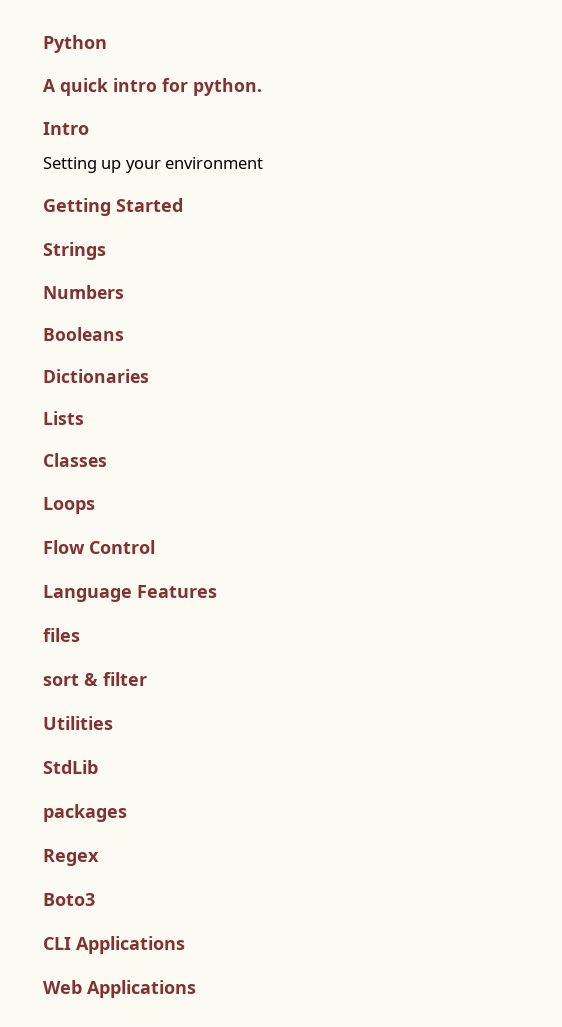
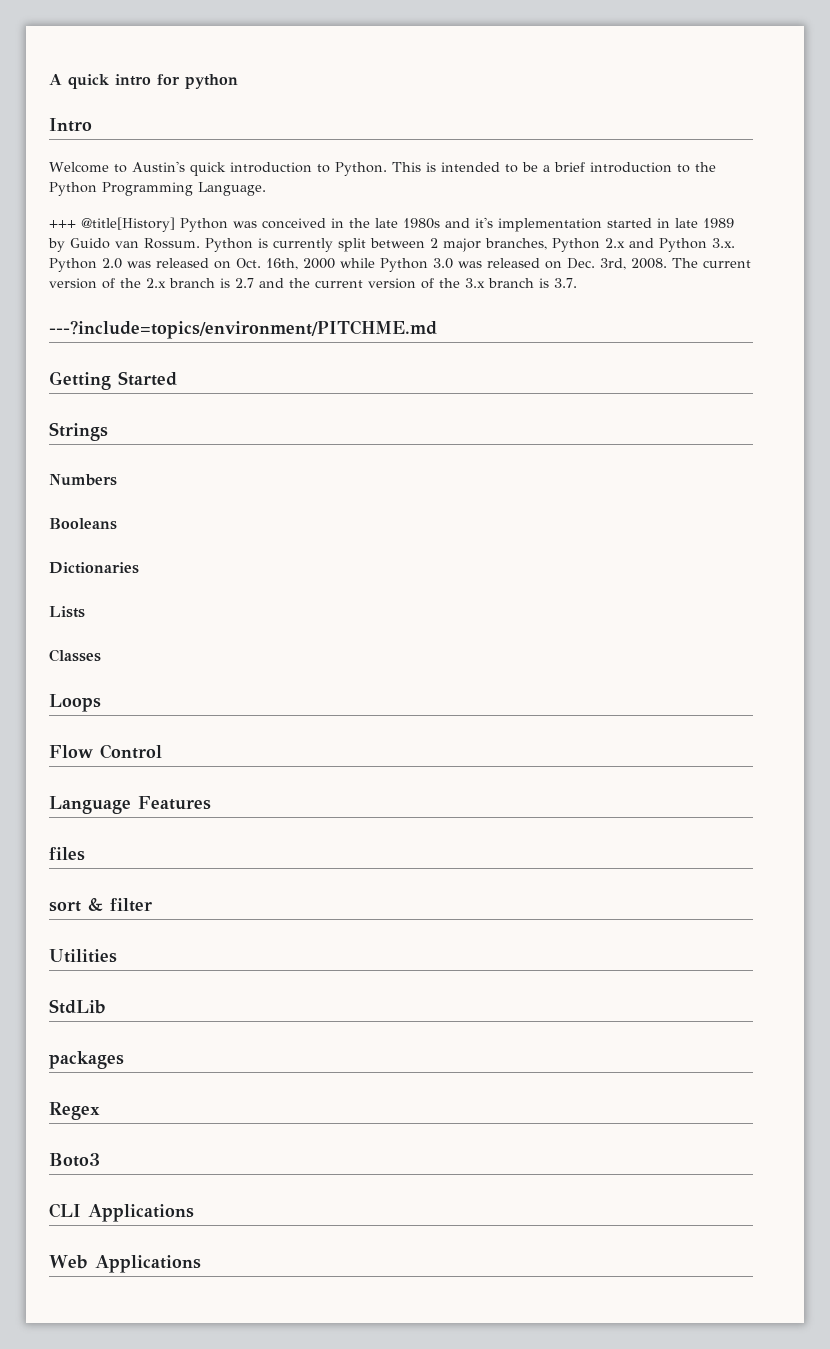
- Python
- A quick intro for python.
+ A quick intro for python
- Setting up your environment
+ Welcome to Austin's quick introduction to Python. This is intended to be a brief introduction to the Python Programming Language.
+ +++ @title[History] Python was conceived in the late 1980s and it's implementation started in late 1989 by Guido van Rossum. Python is currently split between 2 major branches, Python 2.x and Python 3.x. Python 2.0 was released on Oct. 16th, 2000 while Python 3.0 was released on Dec. 3rd, 2008. The current version of the 2.x branch is 2.7 and the current version of the 3.x branch is 3.7.
+ ---?include=topics/environment/PITCHME.md

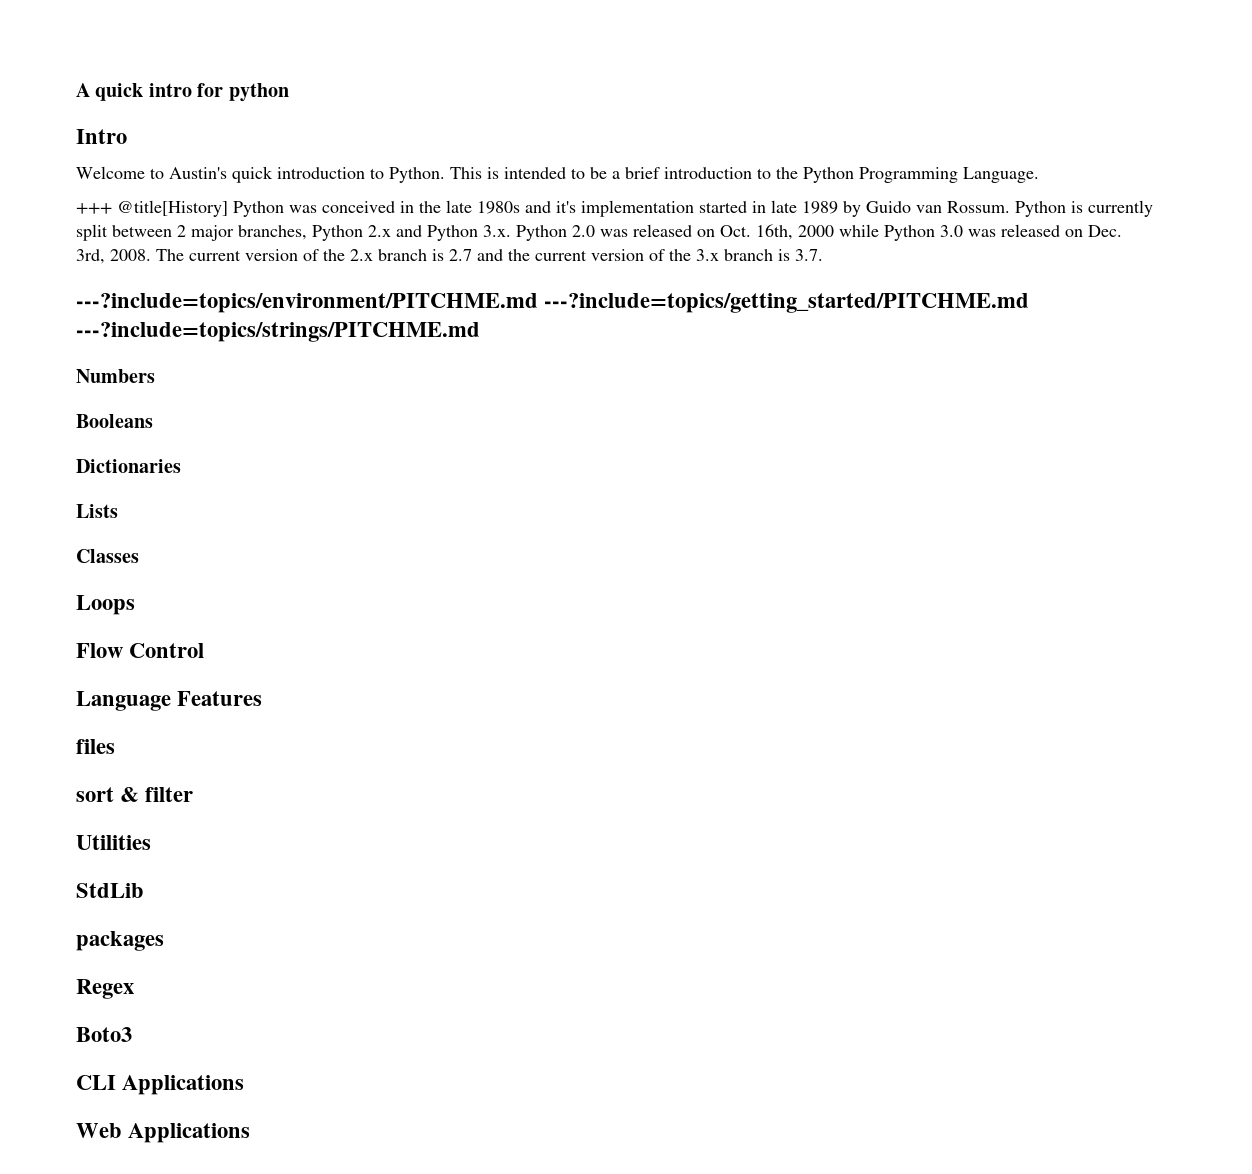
- ---?include=topics/environment/PITCHME.md
- Getting Started
- Strings
+ ---?include=topics/environment/PITCHME.md ---?include=topics/getting_started/PITCHME.md ---?include=topics/strings/PITCHME.md

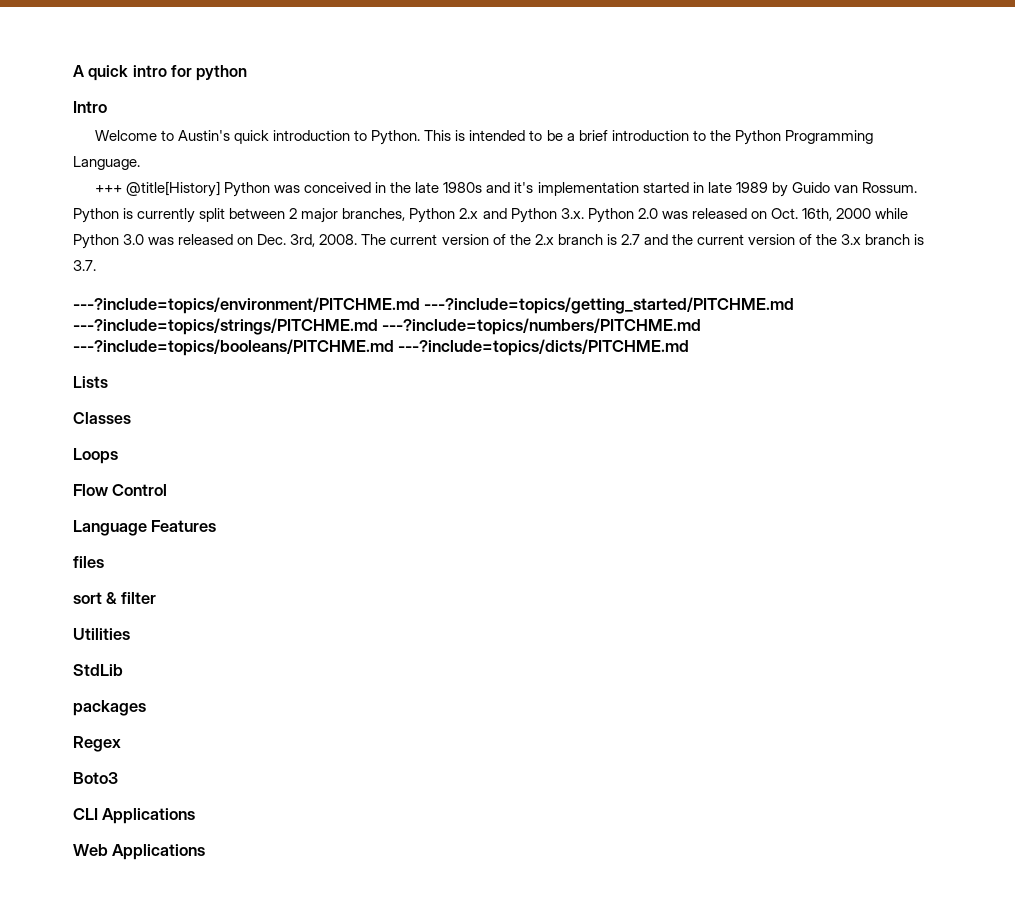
- ---?include=topics/environment/PITCHME.md ---?include=topics/getting_started/PITCHME.md ---?include=topics/strings/PITCHME.md
- Numbers
- Booleans
- Dictionaries
+ ---?include=topics/environment/PITCHME.md ---?include=topics/getting_started/PITCHME.md ---?include=topics/strings/PITCHME.md ---?include=topics/numbers/PITCHME.md ---?include=topics/booleans/PITCHME.md ---?include=topics/dicts/PITCHME.md

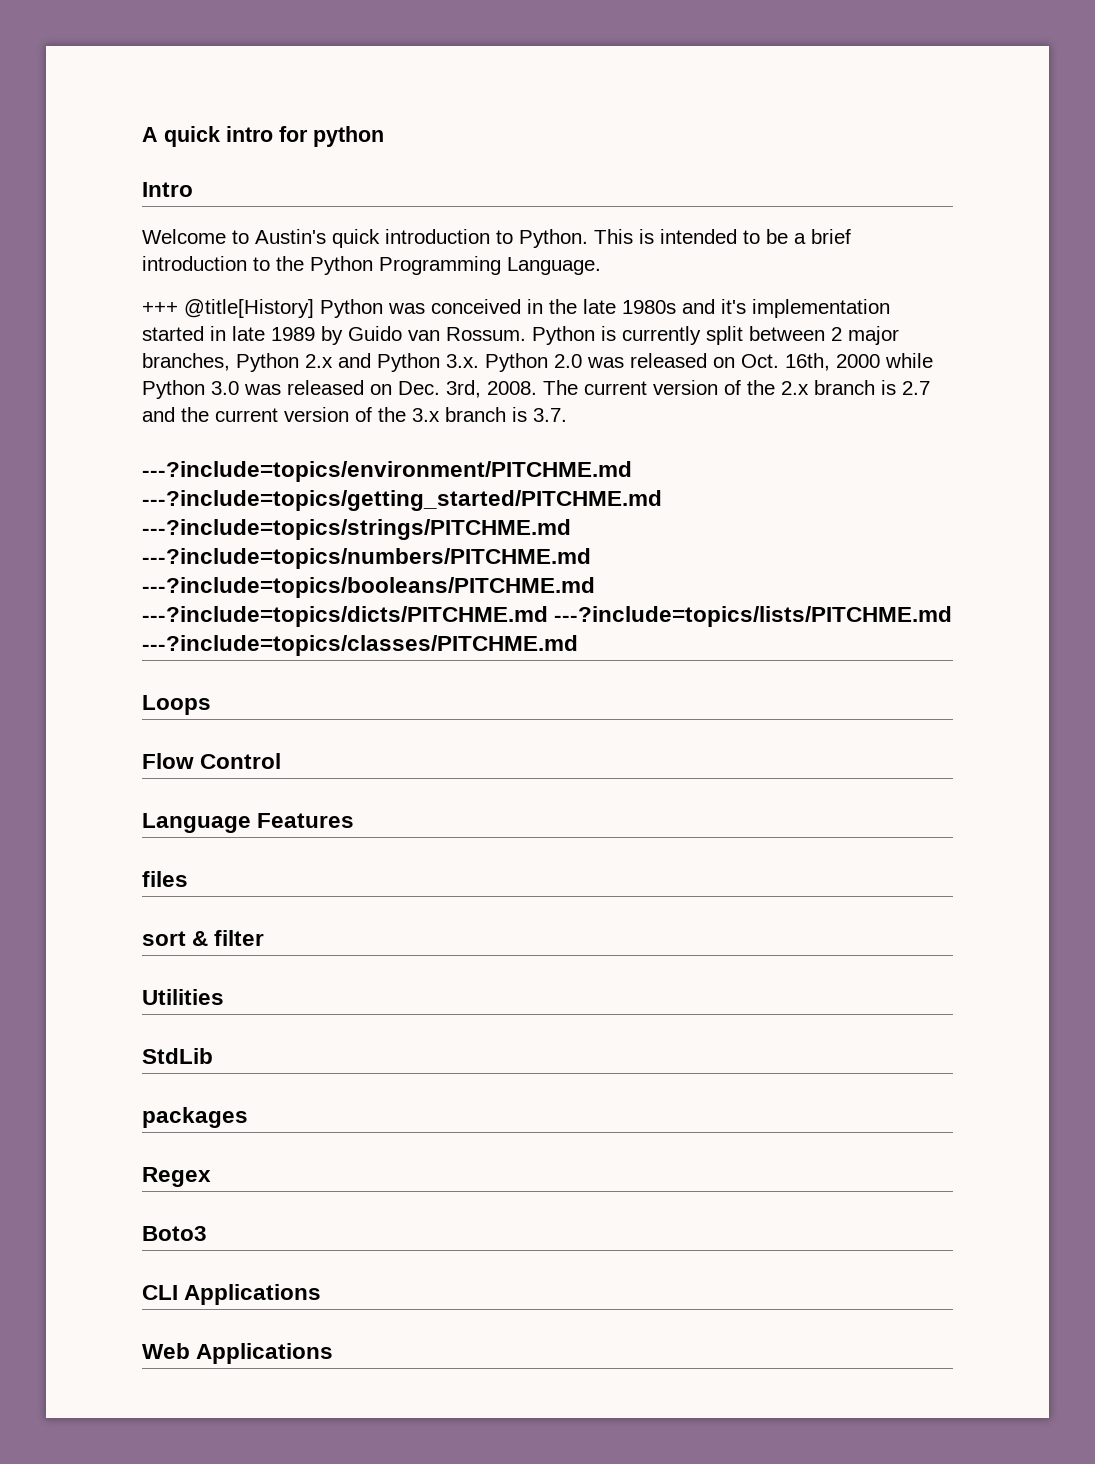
- ---?include=topics/environment/PITCHME.md ---?include=topics/getting_started/PITCHME.md ---?include=topics/strings/PITCHME.md ---?include=topics/numbers/PITCHME.md ---?include=topics/booleans/PITCHME.md ---?include=topics/dicts/PITCHME.md
- Lists
- Classes
+ ---?include=topics/environment/PITCHME.md ---?include=topics/getting_started/PITCHME.md ---?include=topics/strings/PITCHME.md ---?include=topics/numbers/PITCHME.md ---?include=topics/booleans/PITCHME.md ---?include=topics/dicts/PITCHME.md ---?include=topics/lists/PITCHME.md ---?include=topics/classes/PITCHME.md

